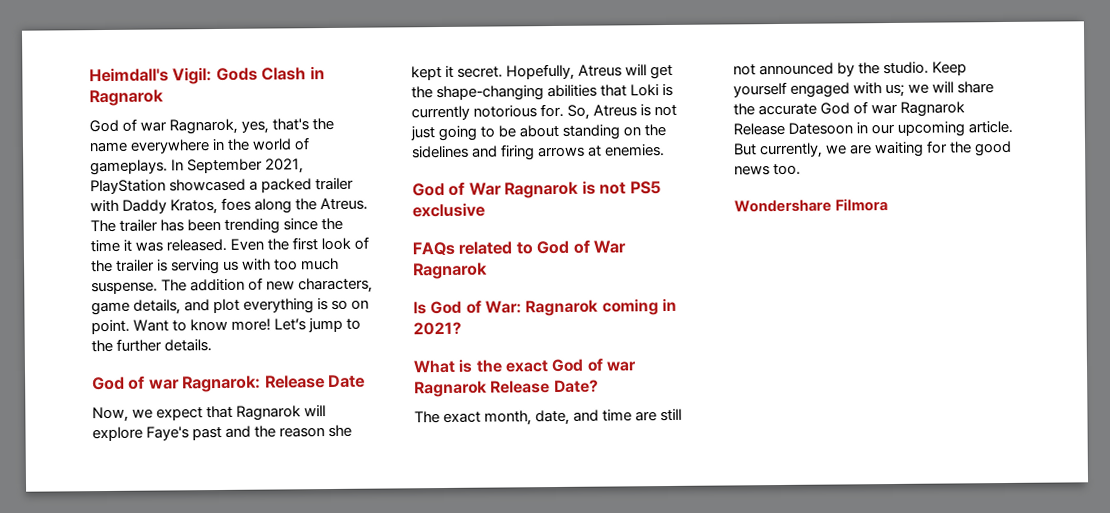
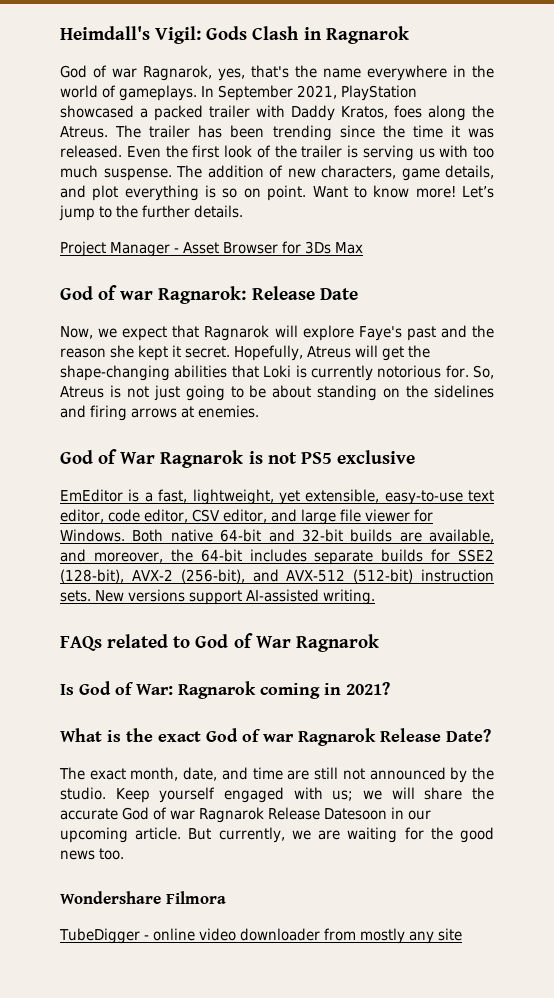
+ Project Manager - Asset Browser for 3Ds Max
+ EmEditor is a fast, lightweight, yet extensible, easy-to-use text editor, code editor, CSV editor, and large file viewer for Windows. Both native 64-bit and 32-bit builds are available, and moreover, the 64-bit includes separate builds for SSE2 (128-bit), AVX-2 (256-bit), and AVX-512 (512-bit) instruction sets. New versions support AI-assisted writing.
+ TubeDigger - online video downloader from mostly any site

